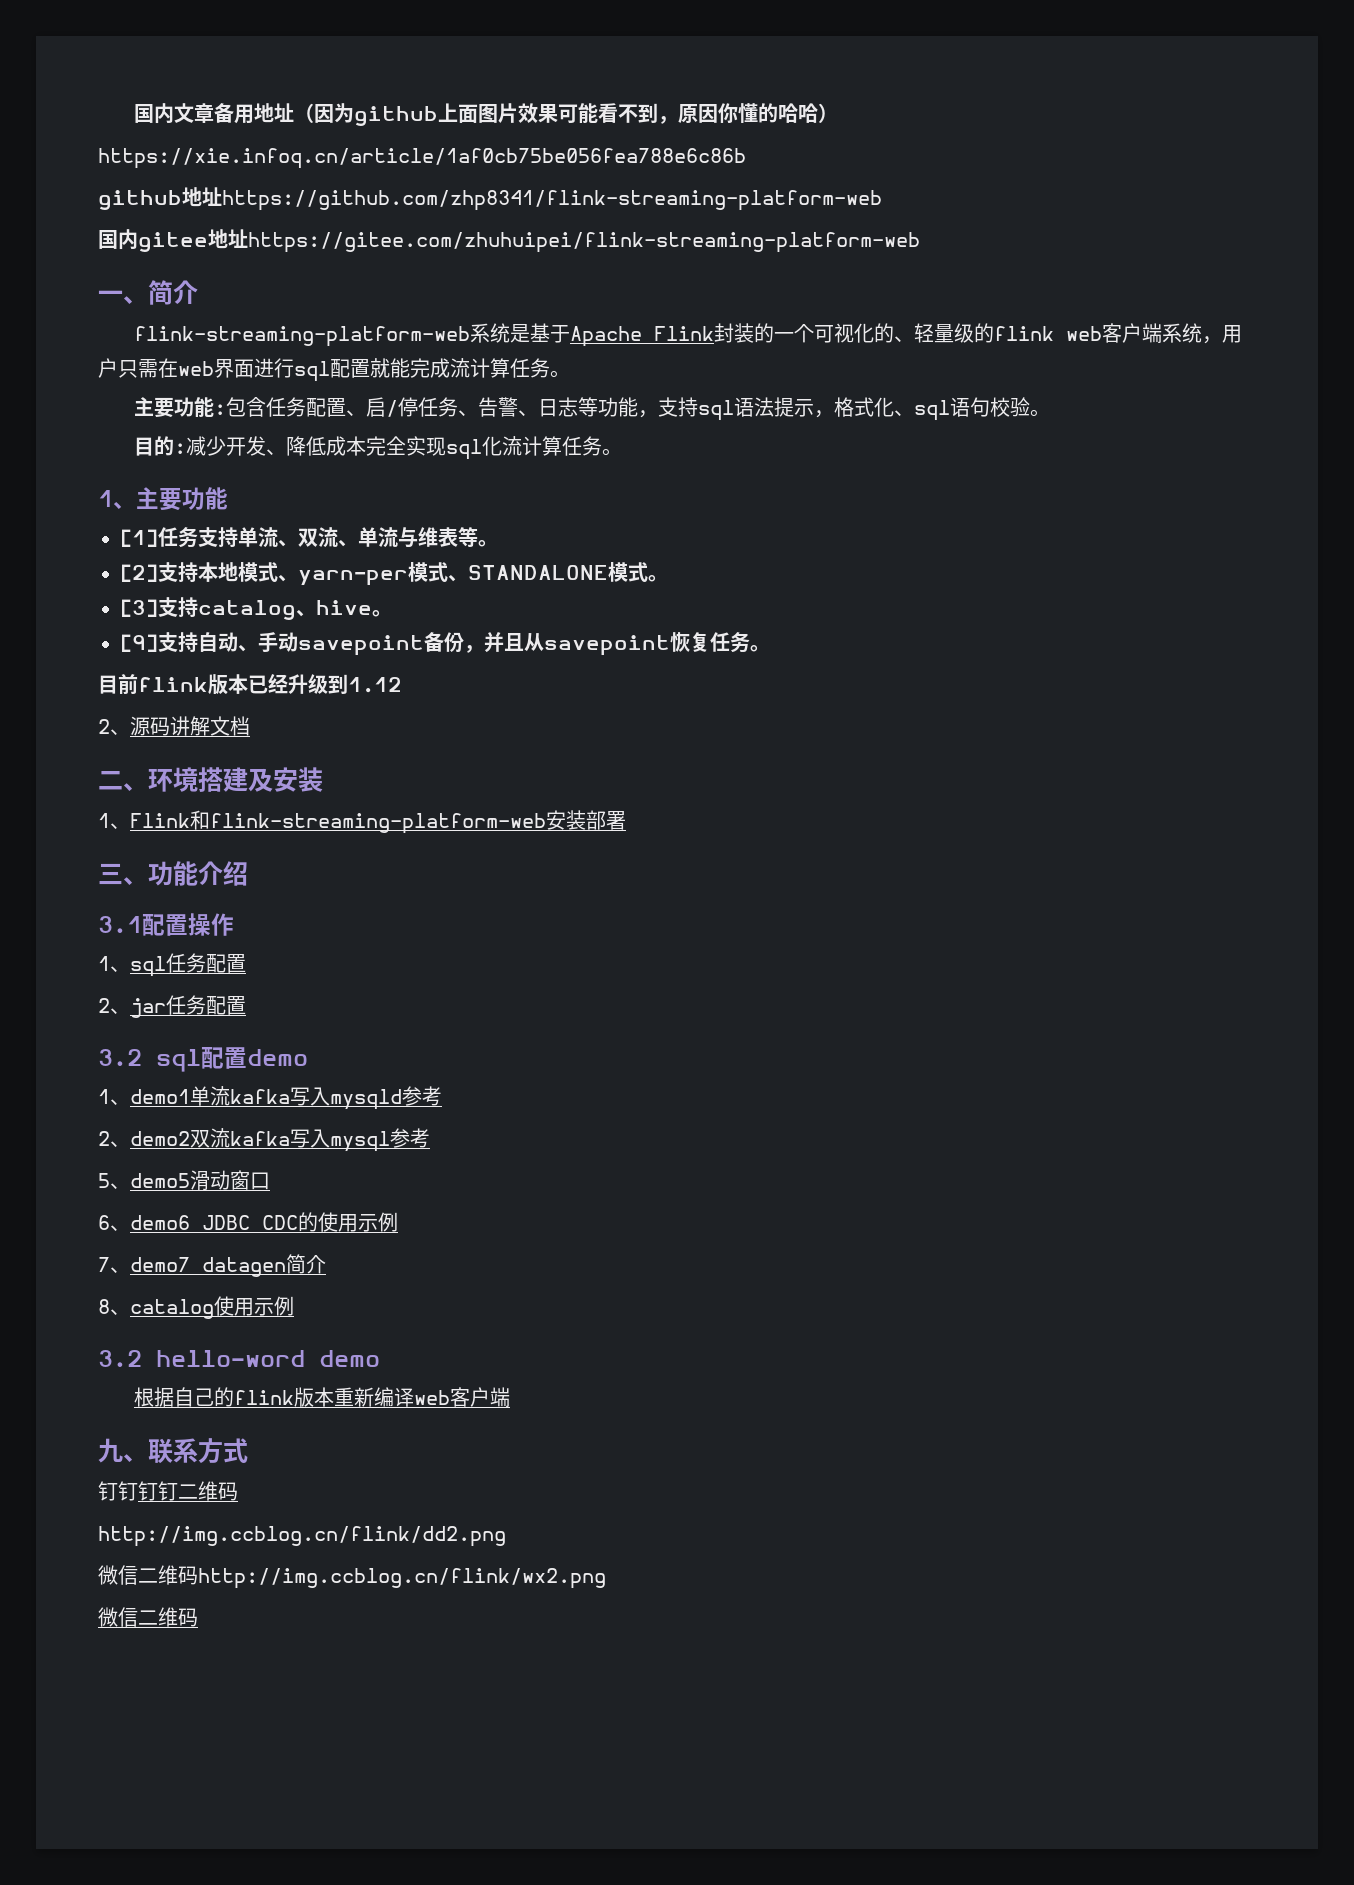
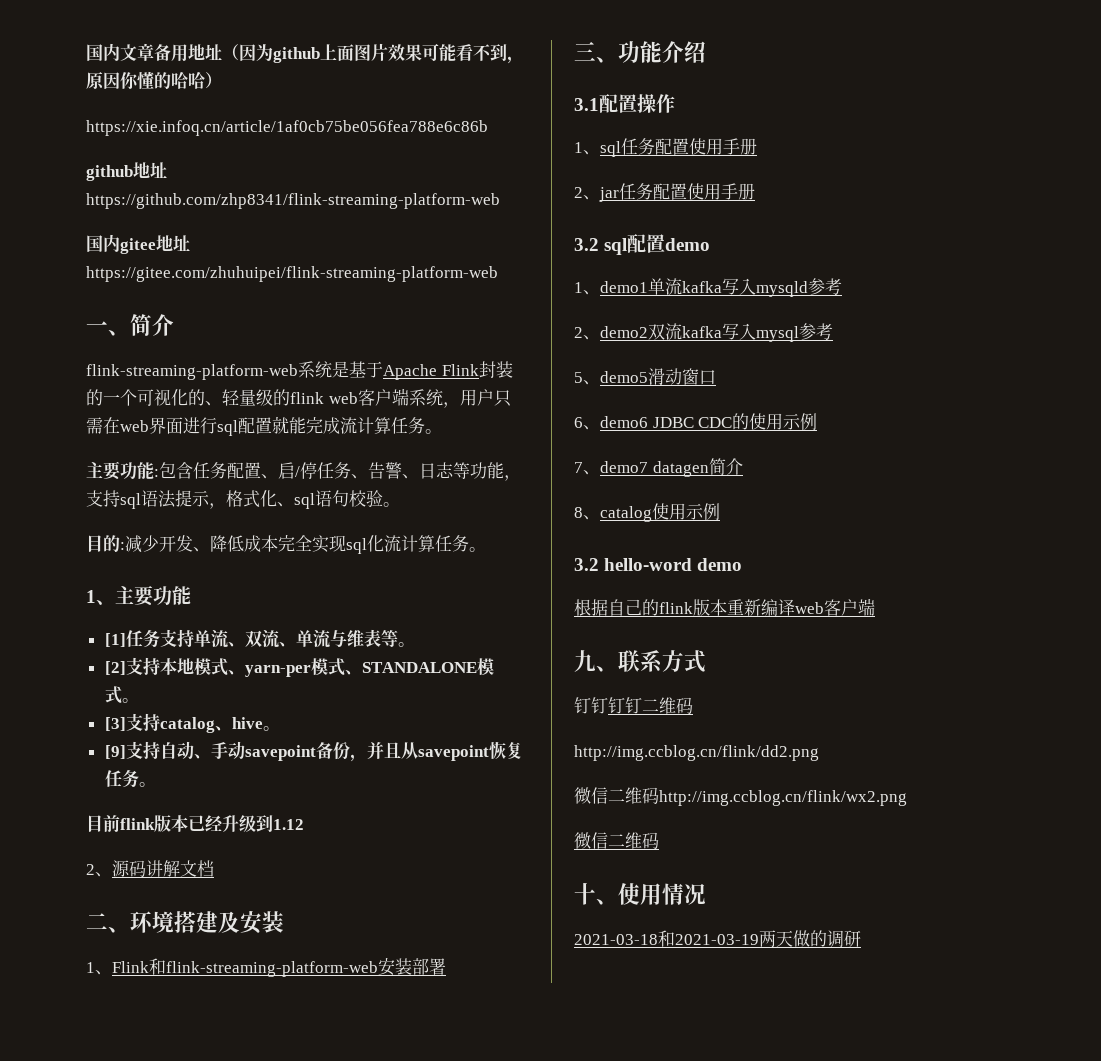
- 1、sql任务配置
+ 1、sql任务配置使用手册
- 2、jar任务配置
+ 2、jar任务配置使用手册
+ 十、使用情况
+ 2021-03-18和2021-03-19两天做的调研

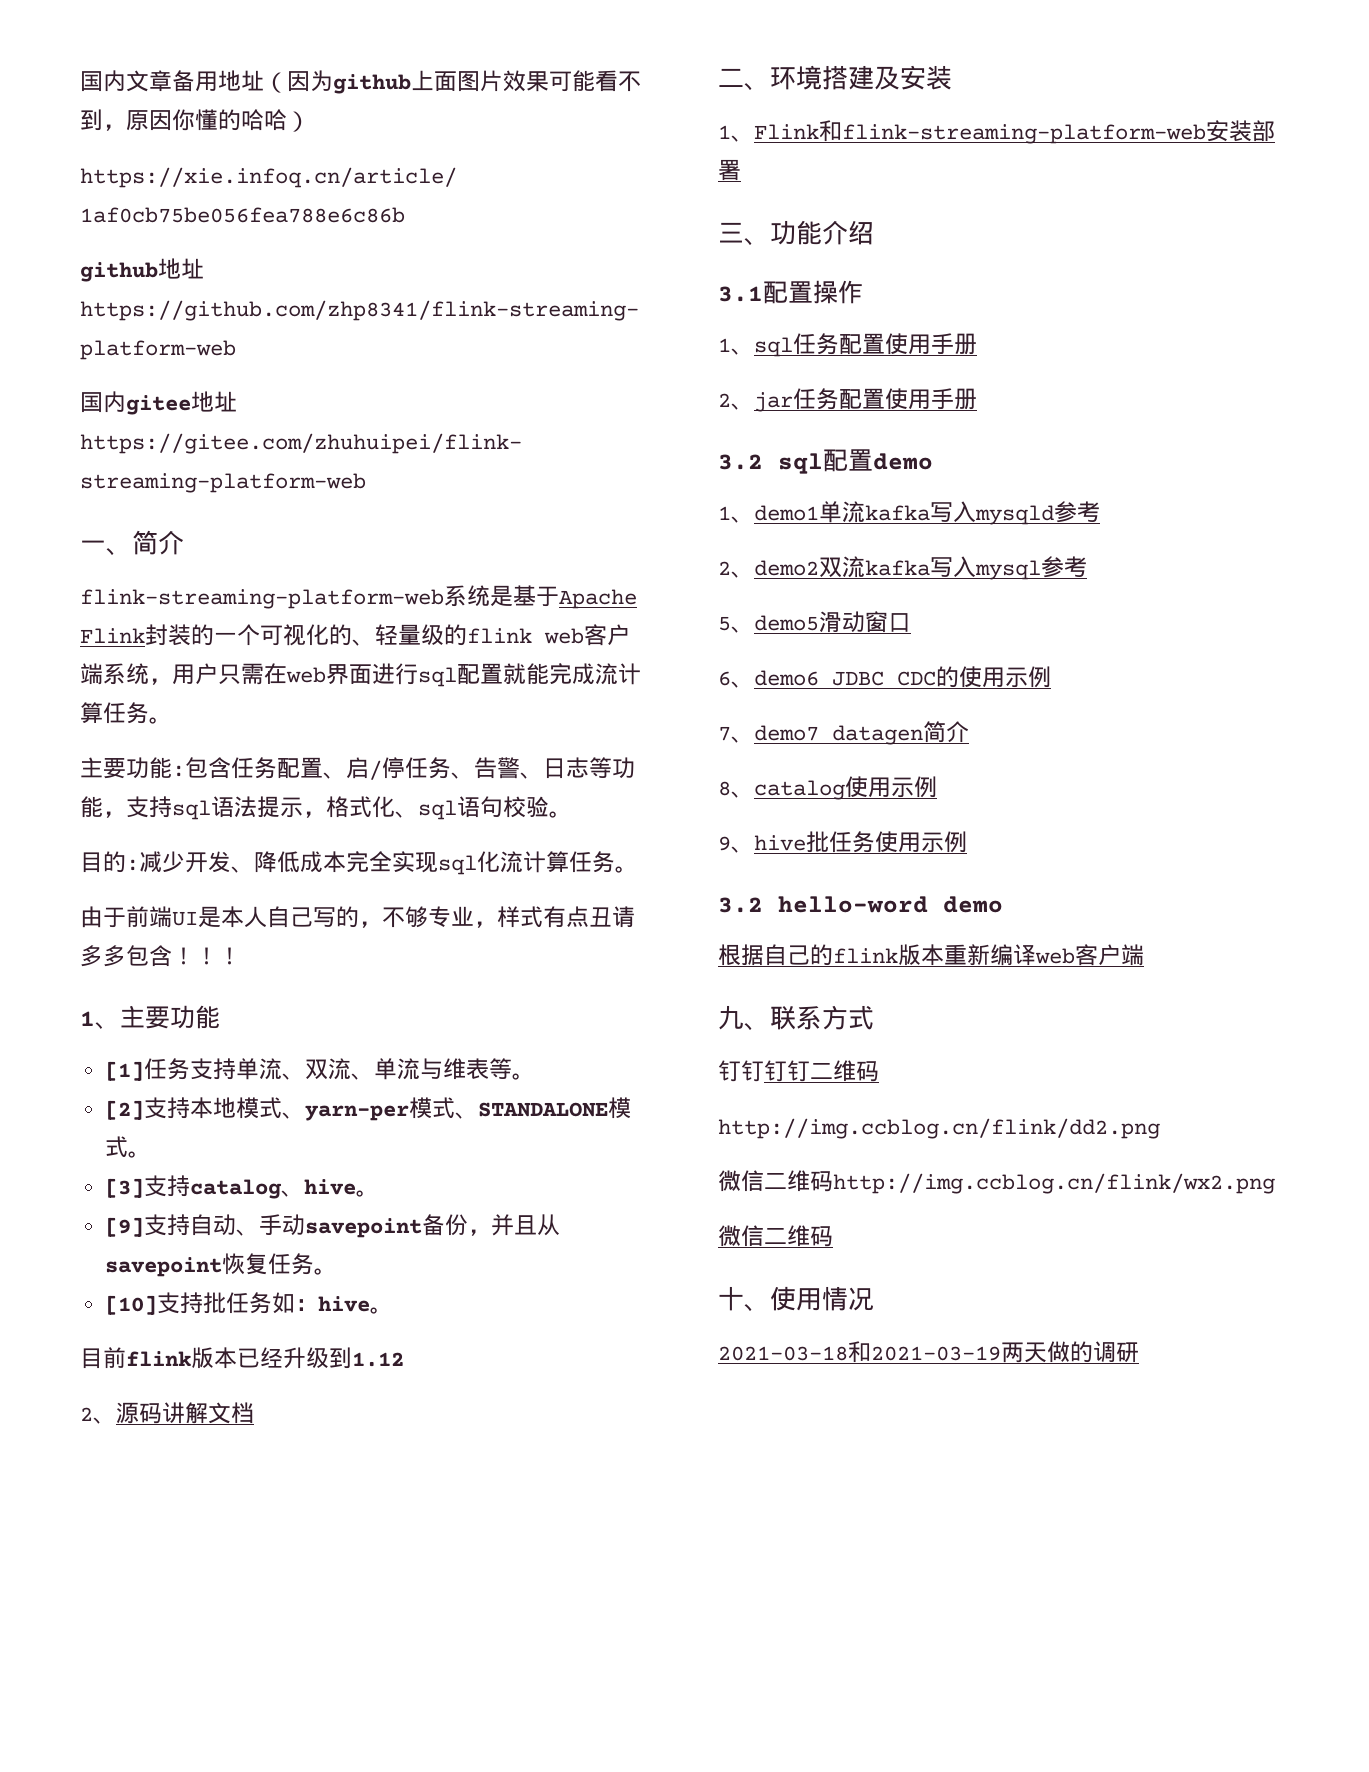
+ 由于前端UI是本人自己写的，不够专业，样式有点丑请多多包含！！！
+ [10]支持批任务如：hive。
+ 9、hive批任务使用示例

